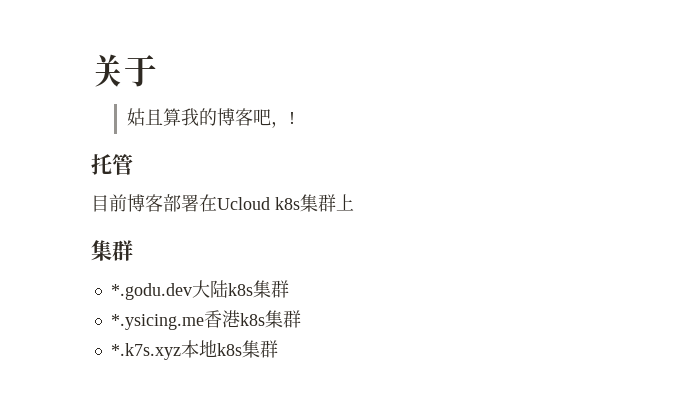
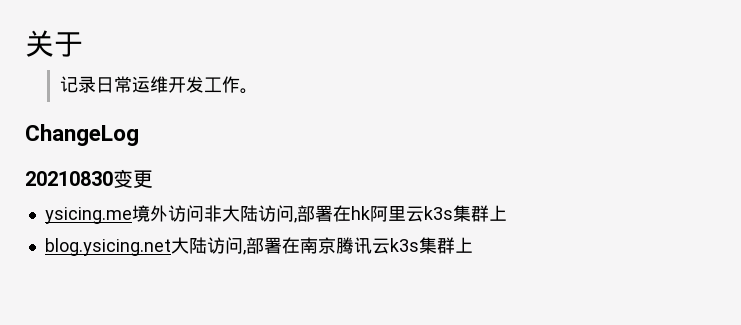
- 姑且算我的博客吧，!
- 托管
- 目前博客部署在Ucloud k8s集群上
- 集群
- *.godu.dev大陆k8s集群
- *.ysicing.me香港k8s集群
- *.k7s.xyz本地k8s集群
+ 记录日常运维开发工作。
+ ChangeLog
+ 20210830变更
+ ysicing.me境外访问非大陆访问,部署在hk阿里云k3s集群上
+ blog.ysicing.net大陆访问,部署在南京腾讯云k3s集群上

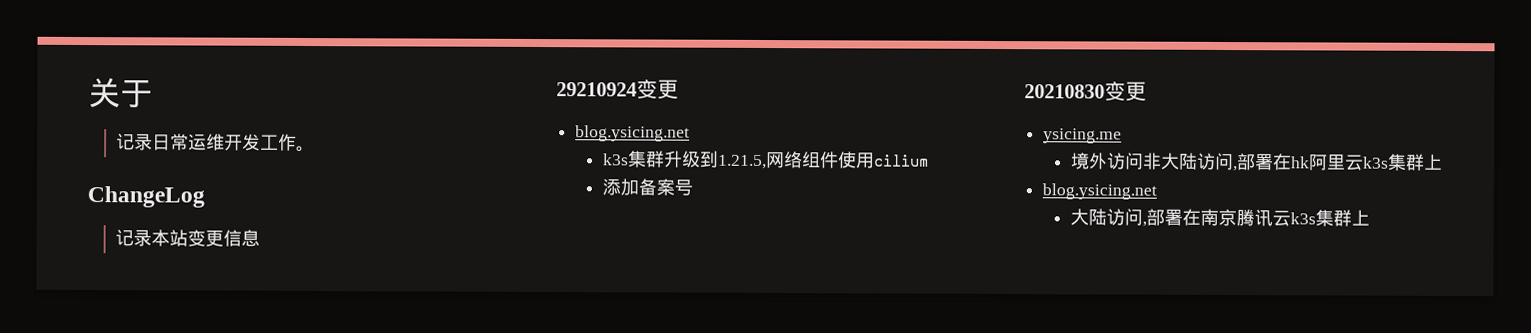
+ 记录本站变更信息
+ 29210924变更
+ blog.ysicing.net
+ k3s集群升级到1.21.5,网络组件使用cilium
+ 添加备案号
- ysicing.me境外访问非大陆访问,部署在hk阿里云k3s集群上
- blog.ysicing.net大陆访问,部署在南京腾讯云k3s集群上
+ ysicing.me
+ 境外访问非大陆访问,部署在hk阿里云k3s集群上
+ blog.ysicing.net
+ 大陆访问,部署在南京腾讯云k3s集群上

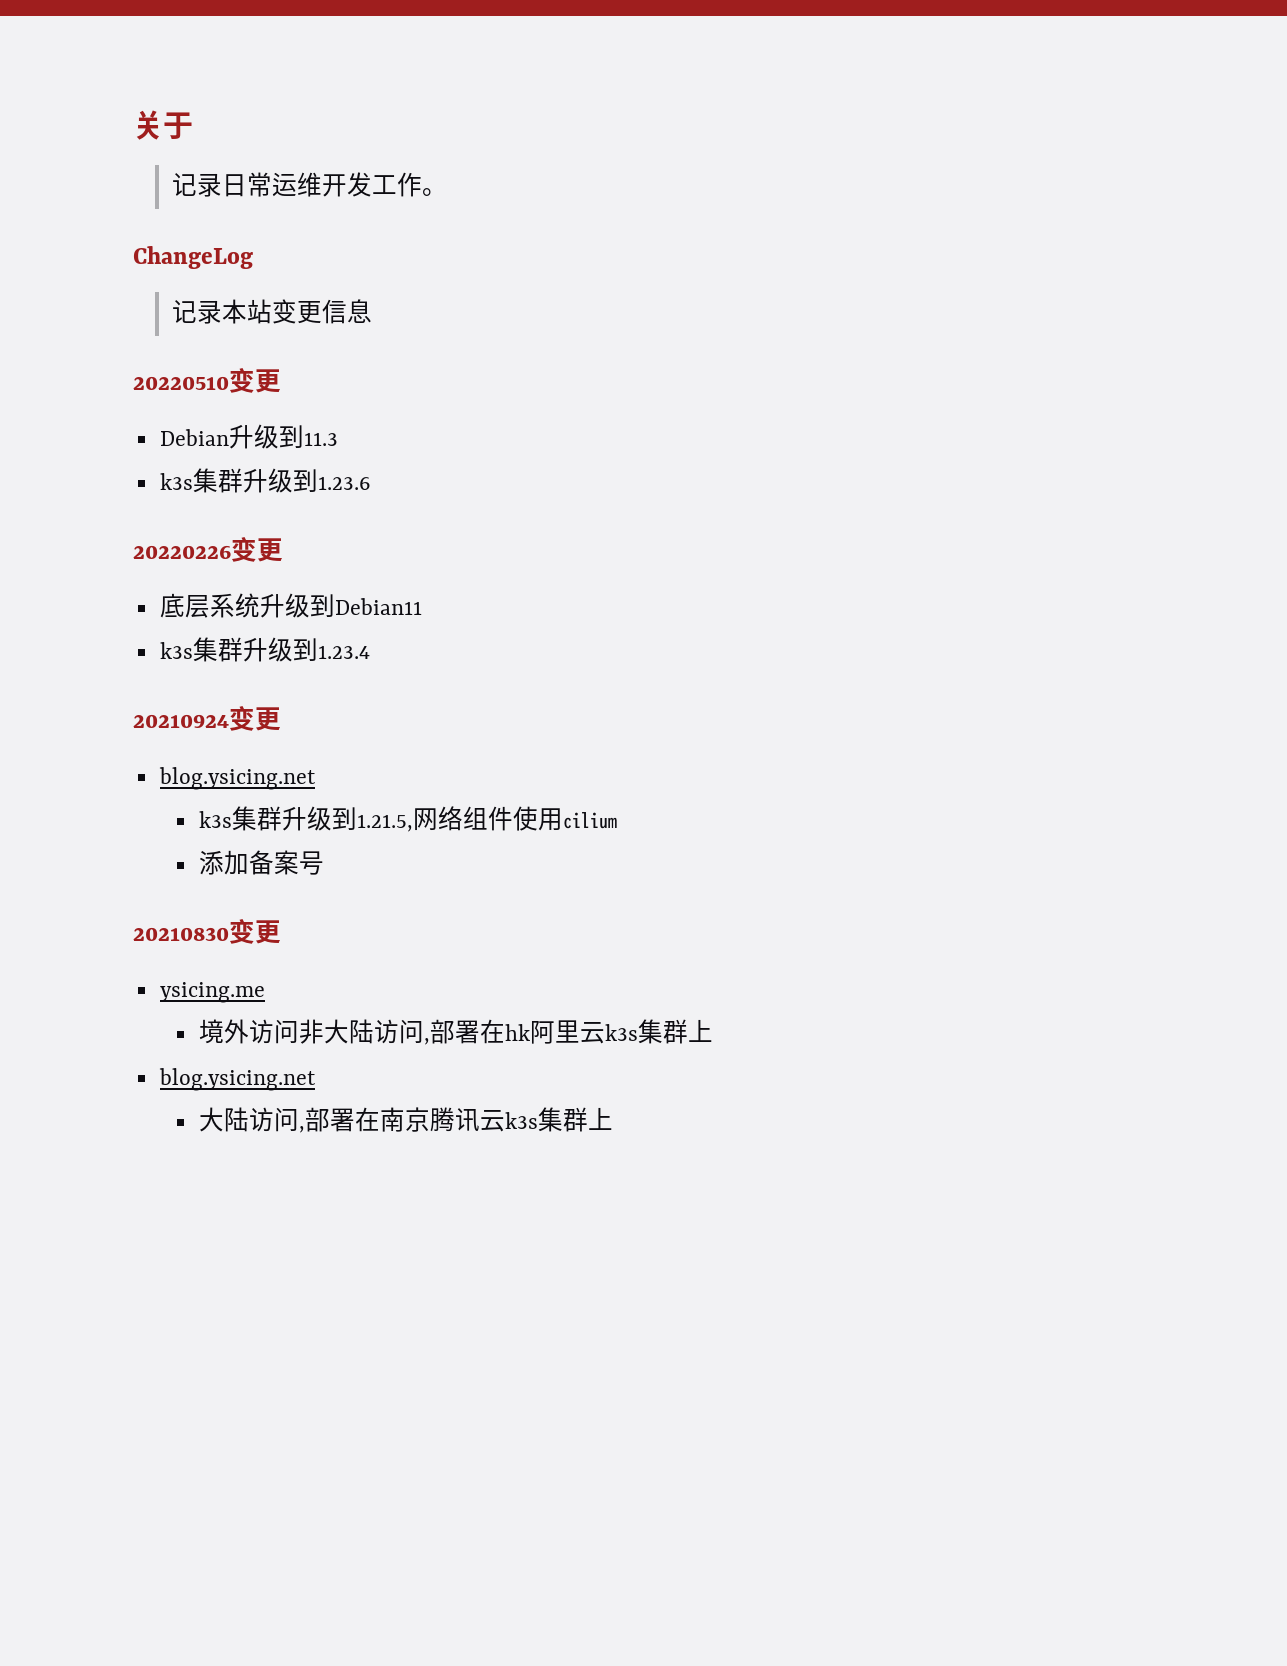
- 29210924变更
+ 20220510变更
+ Debian升级到11.3
+ k3s集群升级到1.23.6
+ 20220226变更
+ 底层系统升级到Debian11
+ k3s集群升级到1.23.4
+ 20210924变更

